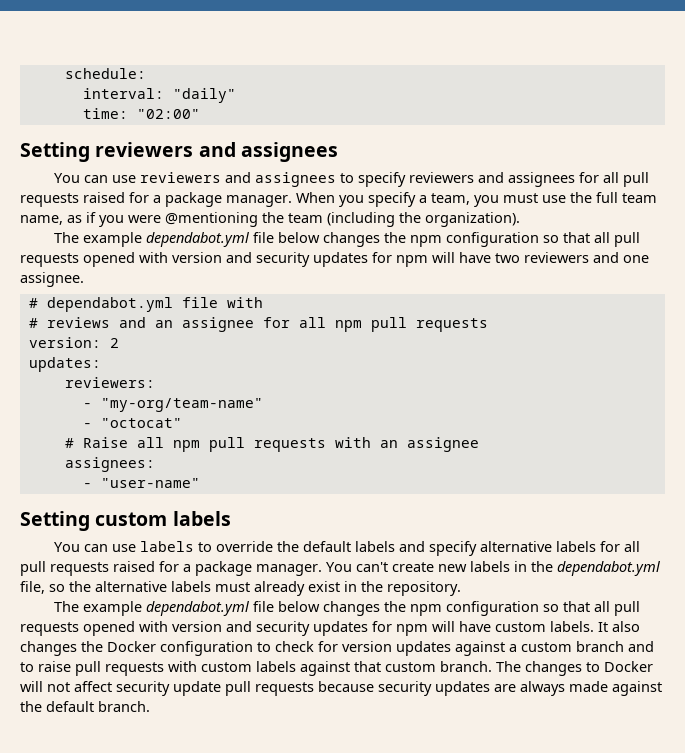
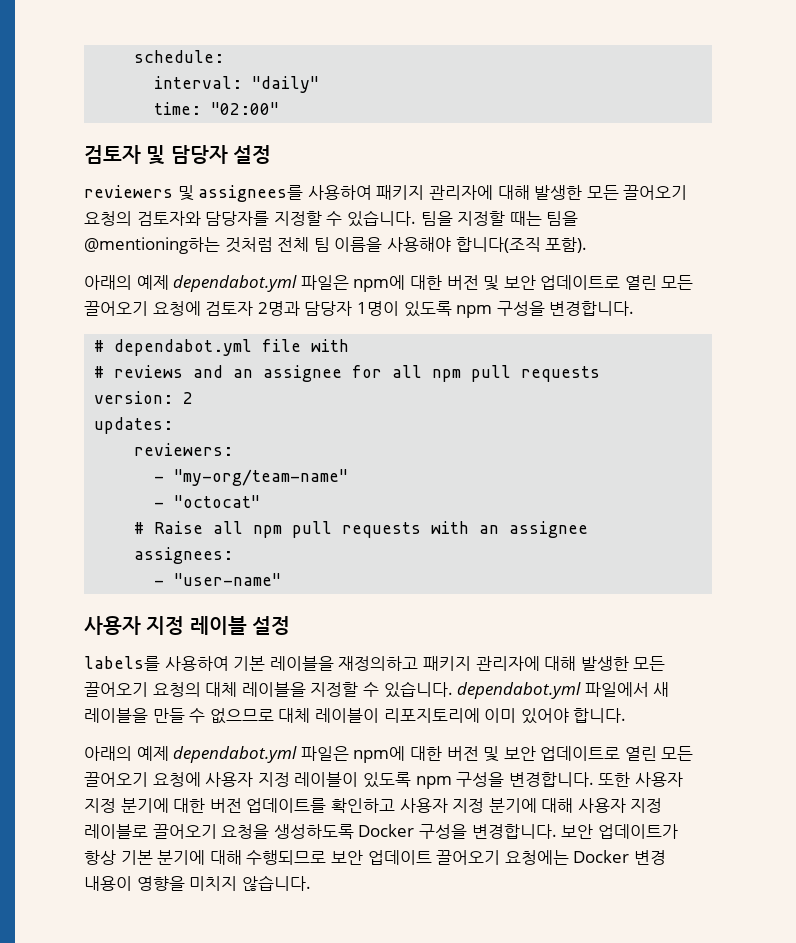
- Setting reviewers and assignees
- You can use reviewers and assignees to specify reviewers and assignees for all pull requests raised for a package manager. When you specify a team, you must use the full team name, as if you were @mentioning the team (including the organization).
- The example dependabot.yml file below changes the npm configuration so that all pull requests opened with version and security updates for npm will have two reviewers and one assignee.
+ 검토자 및 담당자 설정
+ reviewers 및 assignees를 사용하여 패키지 관리자에 대해 발생한 모든 끌어오기 요청의 검토자와 담당자를 지정할 수 있습니다. 팀을 지정할 때는 팀을 @mentioning하는 것처럼 전체 팀 이름을 사용해야 합니다(조직 포함).
+ 아래의 예제 dependabot.yml 파일은 npm에 대한 버전 및 보안 업데이트로 열린 모든 끌어오기 요청에 검토자 2명과 담당자 1명이 있도록 npm 구성을 변경합니다.
- Setting custom labels
- You can use labels to override the default labels and specify alternative labels for all pull requests raised for a package manager. You can't create new labels in the dependabot.yml file, so the alternative labels must already exist in the repository.
- The example dependabot.yml file below changes the npm configuration so that all pull requests opened with version and security updates for npm will have custom labels. It also changes the Docker configuration to check for version updates against a custom branch and to raise pull requests with custom labels against that custom branch. The changes to Docker will not affect security update pull requests because security updates are always made against the default branch.
+ 사용자 지정 레이블 설정
+ labels를 사용하여 기본 레이블을 재정의하고 패키지 관리자에 대해 발생한 모든 끌어오기 요청의 대체 레이블을 지정할 수 있습니다. dependabot.yml 파일에서 새 레이블을 만들 수 없으므로 대체 레이블이 리포지토리에 이미 있어야 합니다.
+ 아래의 예제 dependabot.yml 파일은 npm에 대한 버전 및 보안 업데이트로 열린 모든 끌어오기 요청에 사용자 지정 레이블이 있도록 npm 구성을 변경합니다. 또한 사용자 지정 분기에 대한 버전 업데이트를 확인하고 사용자 지정 분기에 대해 사용자 지정 레이블로 끌어오기 요청을 생성하도록 Docker 구성을 변경합니다. 보안 업데이트가 항상 기본 분기에 대해 수행되므로 보안 업데이트 끌어오기 요청에는 Docker 변경 내용이 영향을 미치지 않습니다.

